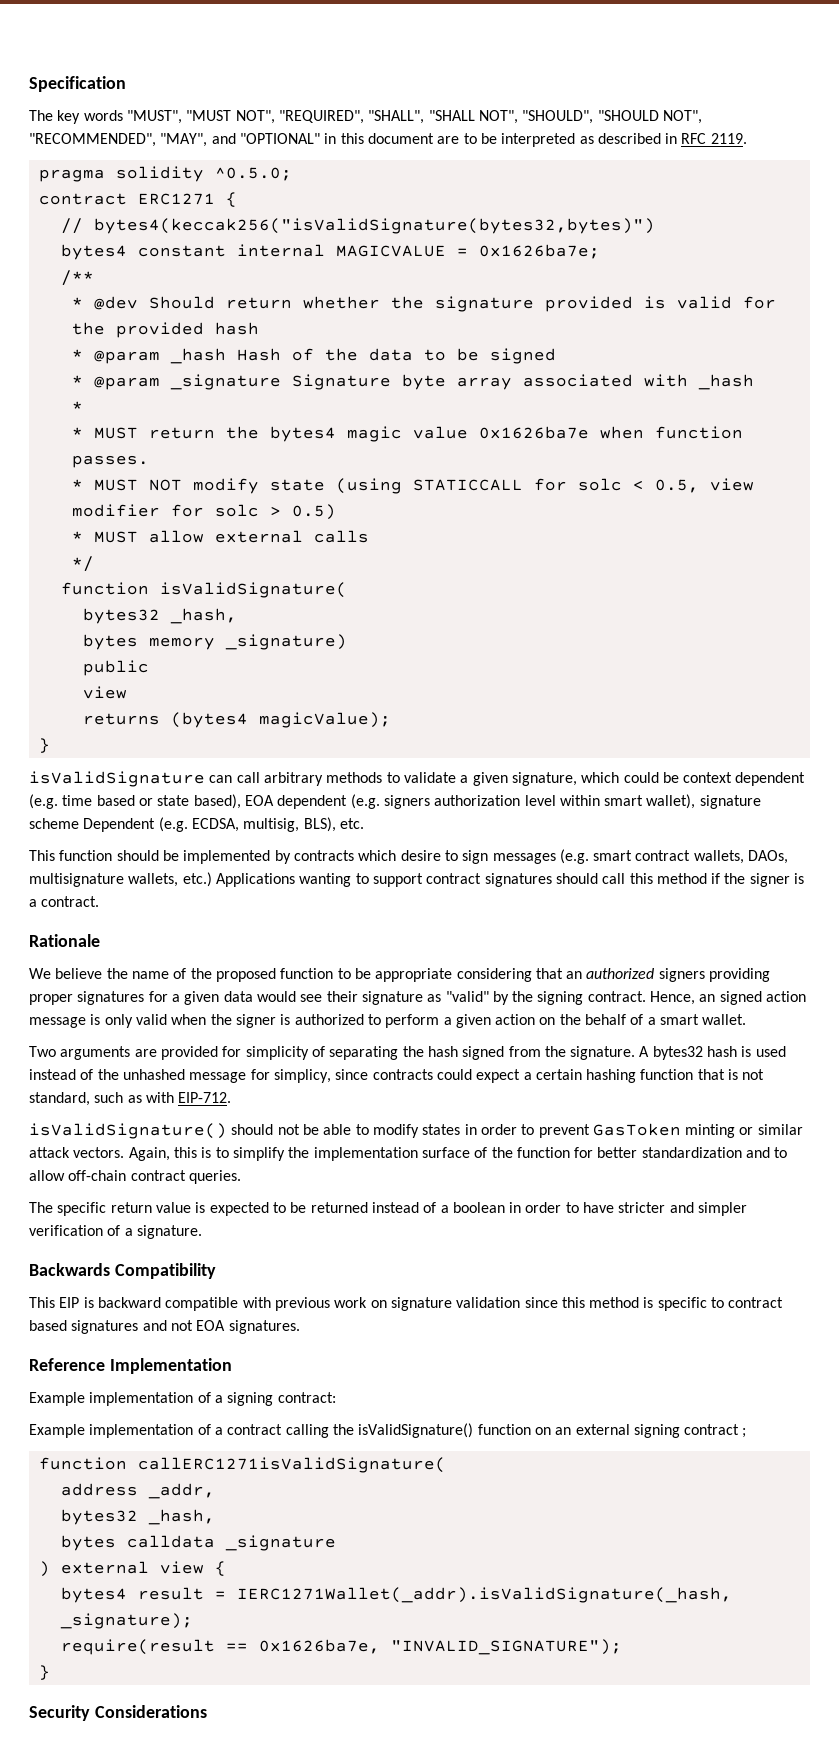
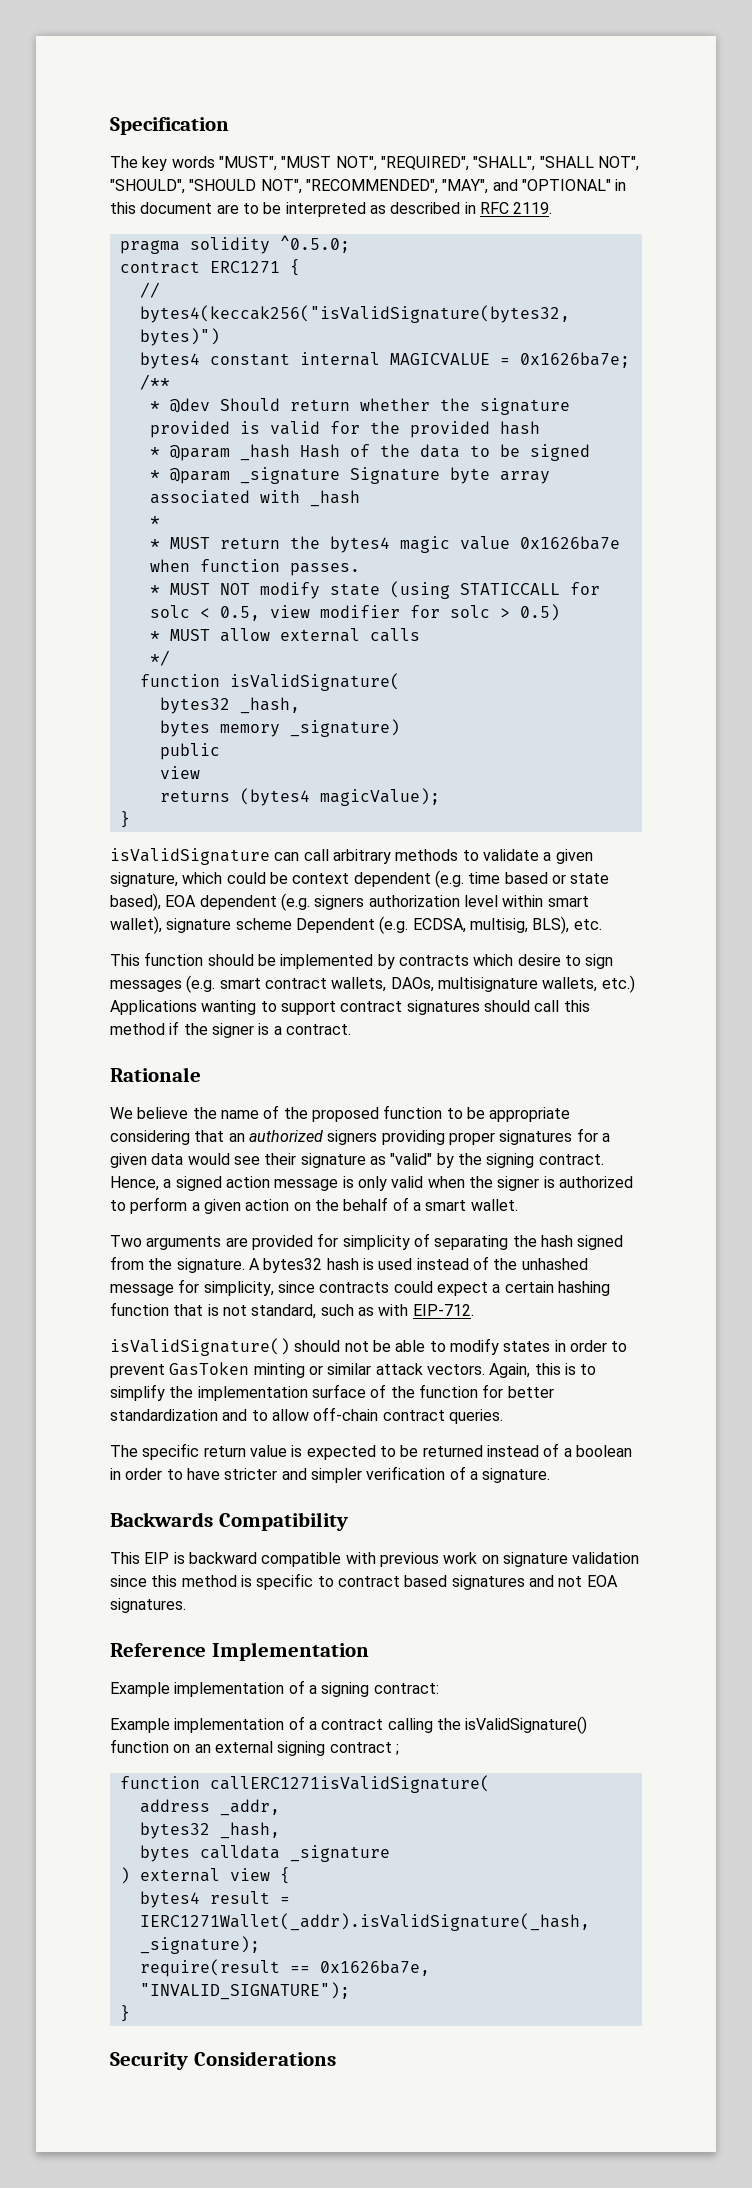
- Hence, an signed action message is only valid when the signer is authorized to perform a given action on the behalf of a smart wallet.
+ Hence, a signed action message is only valid when the signer is authorized to perform a given action on the behalf of a smart wallet.
- A bytes32 hash is used instead of the unhashed message for simplicy, since contracts could expect a certain hashing function that is not standard, such as with EIP-712.
+ A bytes32 hash is used instead of the unhashed message for simplicity, since contracts could expect a certain hashing function that is not standard, such as with EIP-712.

